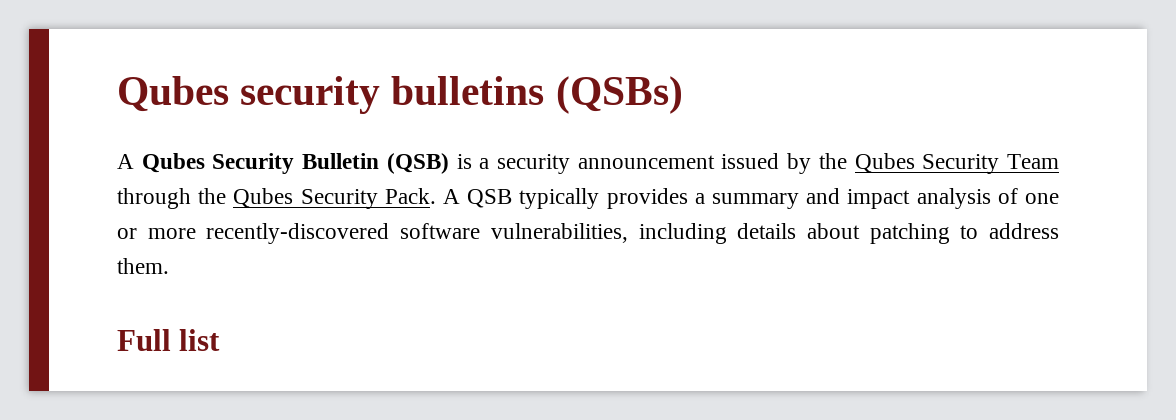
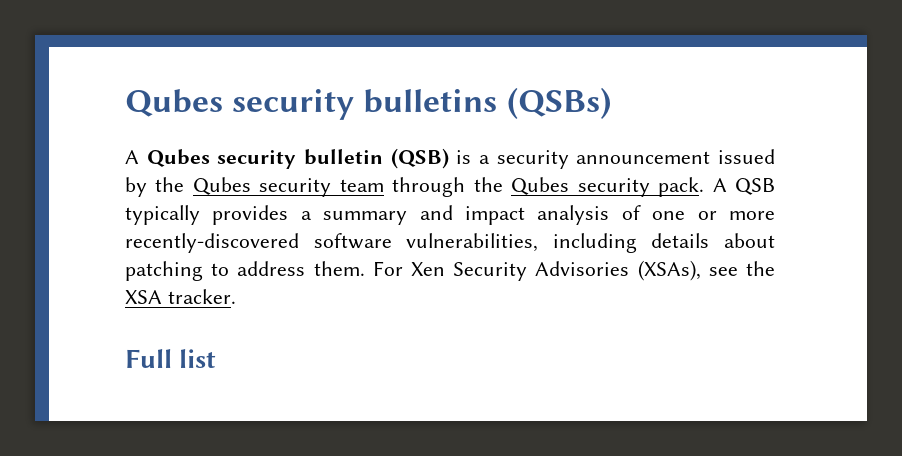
- A Qubes Security Bulletin (QSB) is a security announcement issued by the Qubes Security Team through the Qubes Security Pack.
+ A Qubes security bulletin (QSB) is a security announcement issued by the Qubes security team through the Qubes security pack.
+ For Xen Security Advisories (XSAs), see the XSA tracker.

